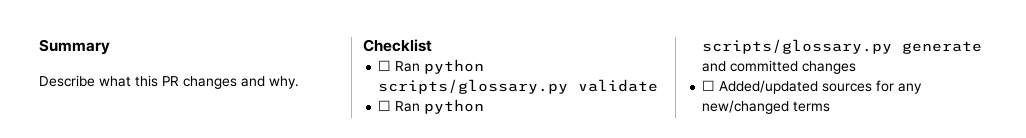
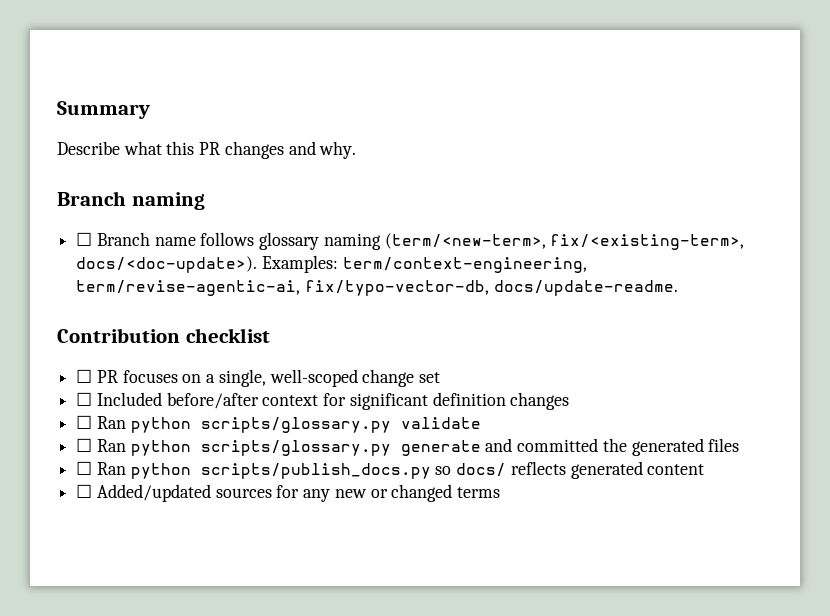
- Checklist
+ Branch naming
+ ☐ Branch name follows glossary naming (term/<new-term>, fix/<existing-term>, docs/<doc-update>). Examples: term/context-engineering, term/revise-agentic-ai, fix/typo-vector-db, docs/update-readme.
+ Contribution checklist
+ ☐ PR focuses on a single, well-scoped change set
+ ☐ Included before/after context for significant definition changes
- ☐ Ran python scripts/glossary.py generate and committed changes
+ ☐ Ran python scripts/glossary.py generate and committed the generated files
+ ☐ Ran python scripts/publish_docs.py so docs/ reflects generated content
- ☐ Added/updated sources for any new/changed terms
+ ☐ Added/updated sources for any new or changed terms

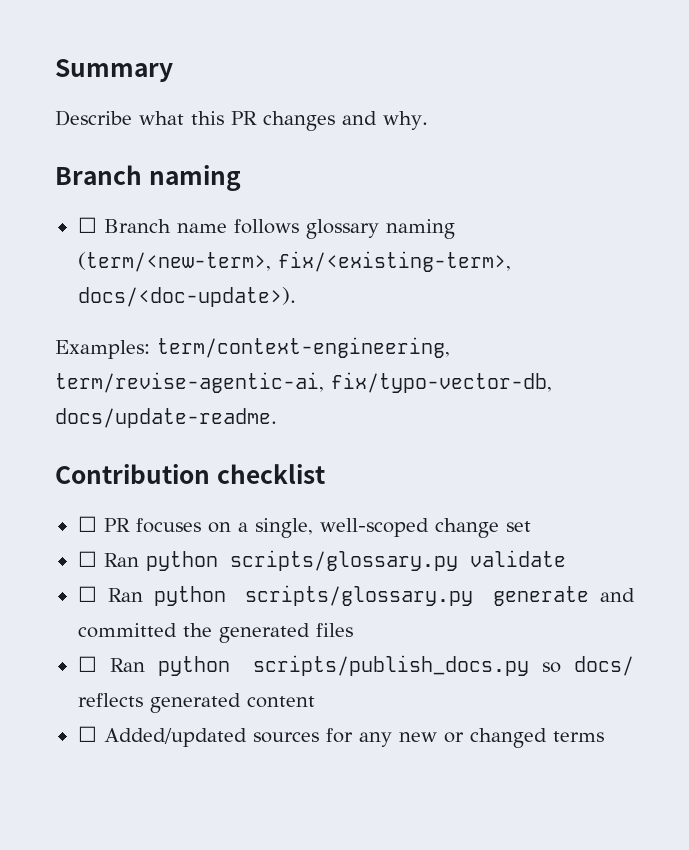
- ☐ Branch name follows glossary naming (term/<new-term>, fix/<existing-term>, docs/<doc-update>). Examples: term/context-engineering, term/revise-agentic-ai, fix/typo-vector-db, docs/update-readme.
+ ☐ Branch name follows glossary naming (term/<new-term>, fix/<existing-term>, docs/<doc-update>).
+ Examples: term/context-engineering, term/revise-agentic-ai, fix/typo-vector-db, docs/update-readme.
- ☐ Included before/after context for significant definition changes

